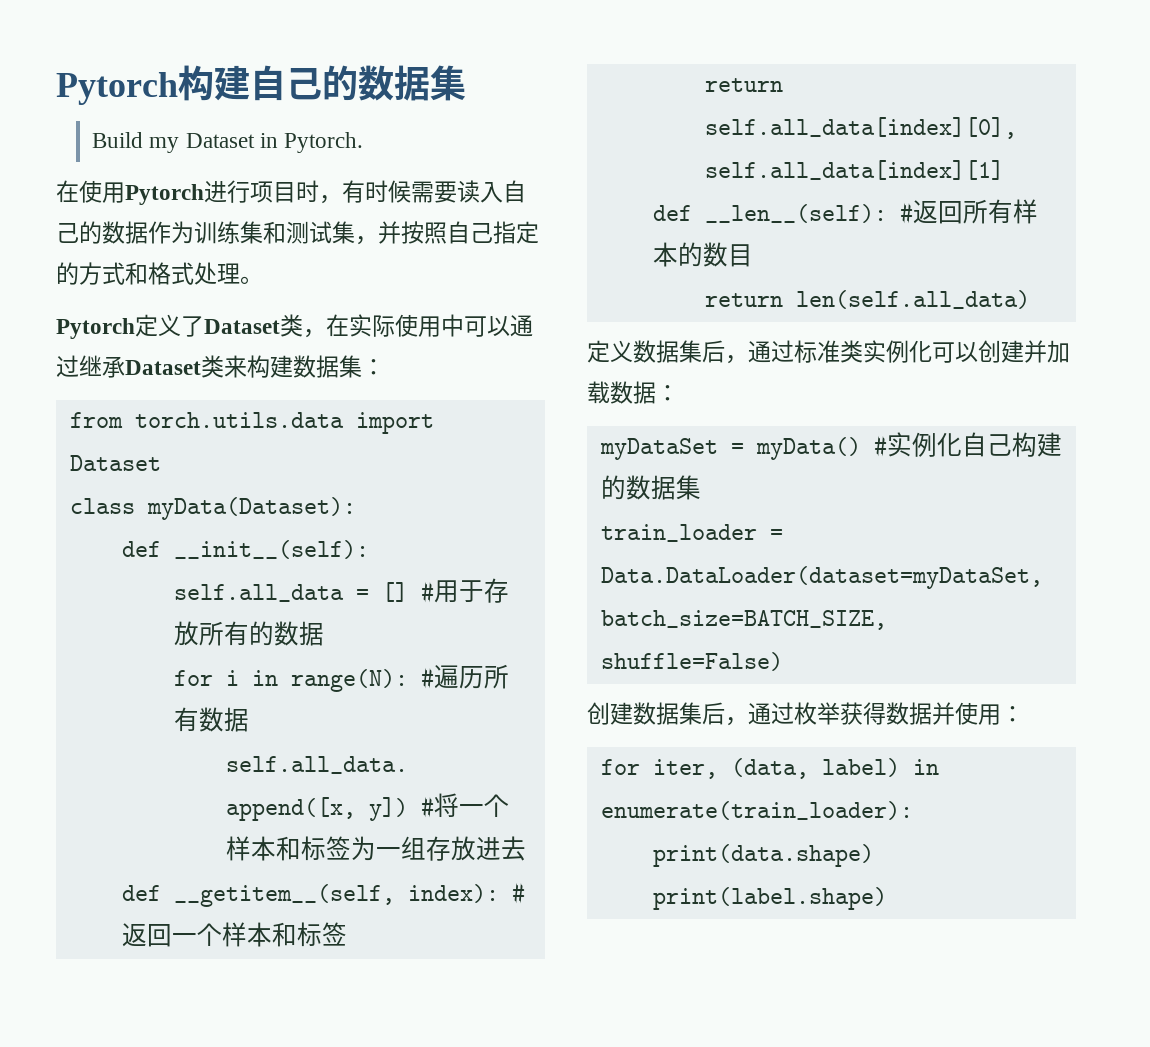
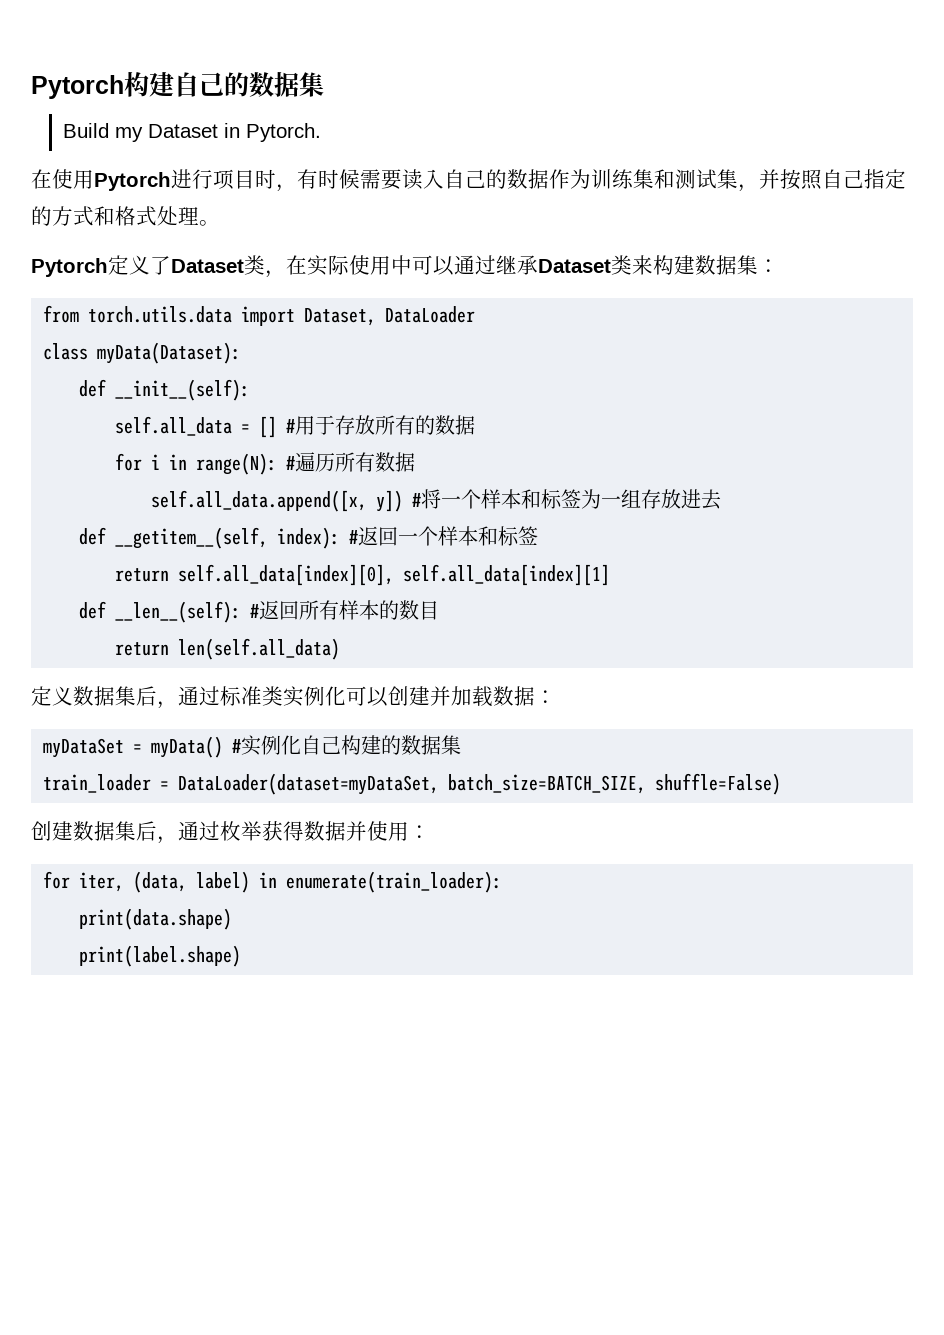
- from torch.utils.data import Dataset
+ from torch.utils.data import Dataset, DataLoader
- train_loader = Data.DataLoader(dataset=myDataSet, batch_size=BATCH_SIZE, shuffle=False)
+ train_loader = DataLoader(dataset=myDataSet, batch_size=BATCH_SIZE, shuffle=False)

